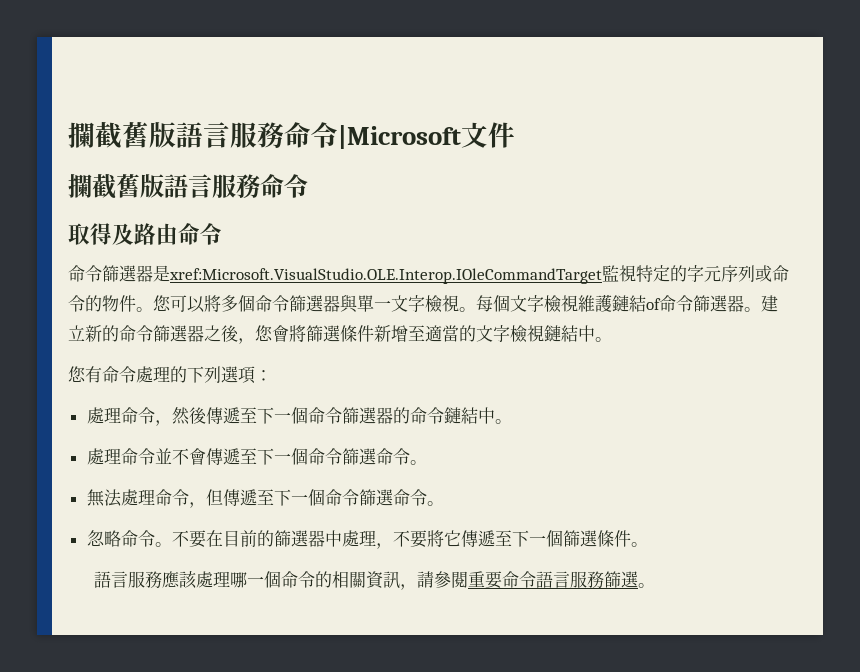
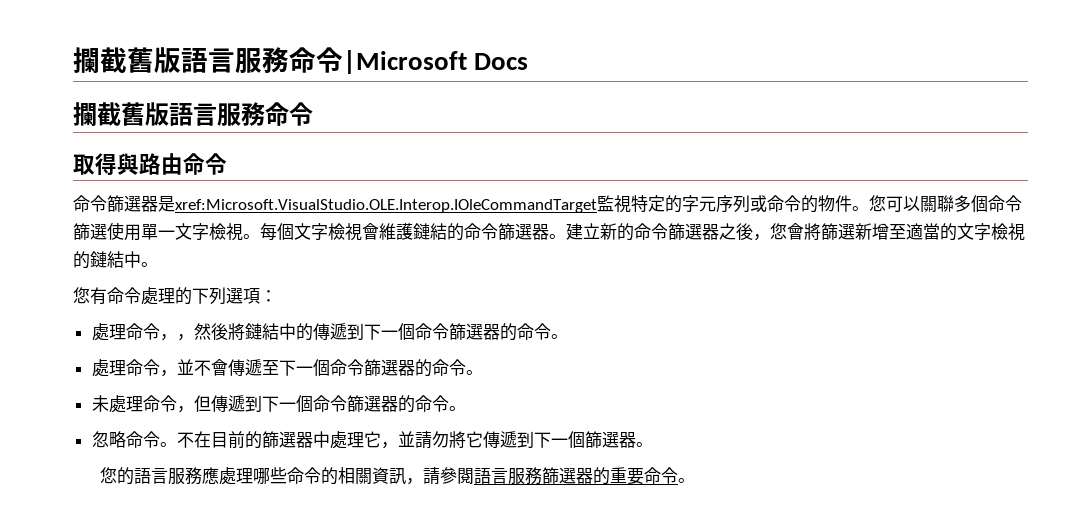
- 攔截舊版語言服務命令|Microsoft文件
+ 攔截舊版語言服務命令|Microsoft Docs
- 取得及路由命令
+ 取得與路由命令
- 您可以將多個命令篩選器與單一文字檢視。
+ 您可以關聯多個命令篩選使用單一文字檢視。
- 每個文字檢視維護鏈結of命令篩選器。
+ 每個文字檢視會維護鏈結的命令篩選器。
- 建立新的命令篩選器之後，您會將篩選條件新增至適當的文字檢視鏈結中。
+ 建立新的命令篩選器之後，您會將篩選新增至適當的文字檢視的鏈結中。
- 處理命令，然後傳遞至下一個命令篩選器的命令鏈結中。
- 處理命令並不會傳遞至下一個命令篩選命令。
- 無法處理命令，但傳遞至下一個命令篩選命令。
+ 處理命令，，然後將鏈結中的傳遞到下一個命令篩選器的命令。
+ 處理命令，並不會傳遞至下一個命令篩選器的命令。
+ 未處理命令，但傳遞到下一個命令篩選器的命令。
- 不要在目前的篩選器中處理，不要將它傳遞至下一個篩選條件。
- 語言服務應該處理哪一個命令的相關資訊，請參閱重要命令語言服務篩選。
+ 不在目前的篩選器中處理它，並請勿將它傳遞到下一個篩選器。
+ 您的語言服務應處理哪些命令的相關資訊，請參閱語言服務篩選器的重要命令。

